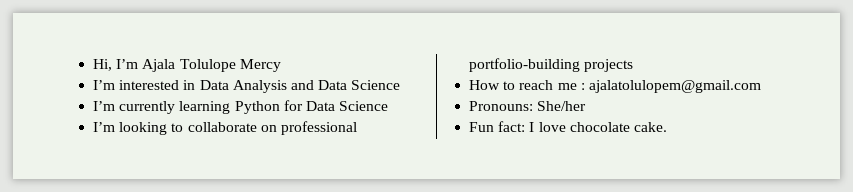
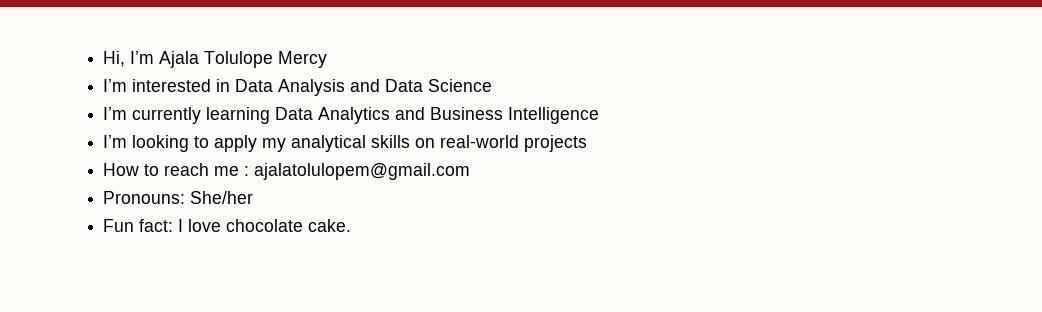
- I’m currently learning Python for Data Science
- I’m looking to collaborate on professional portfolio-building projects
+ I’m currently learning Data Analytics and Business Intelligence
+ I’m looking to apply my analytical skills on real-world projects

